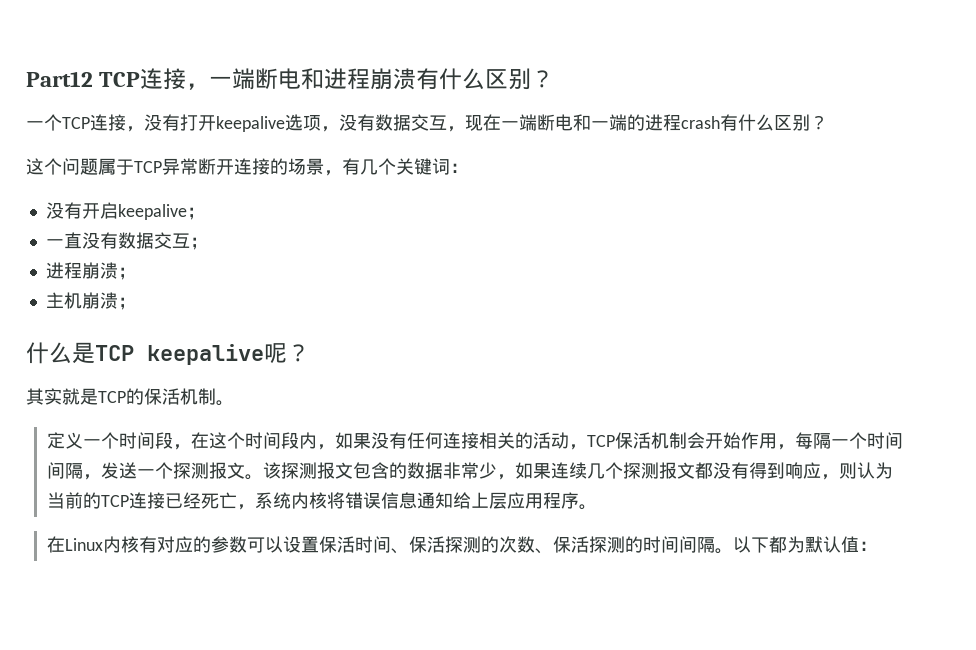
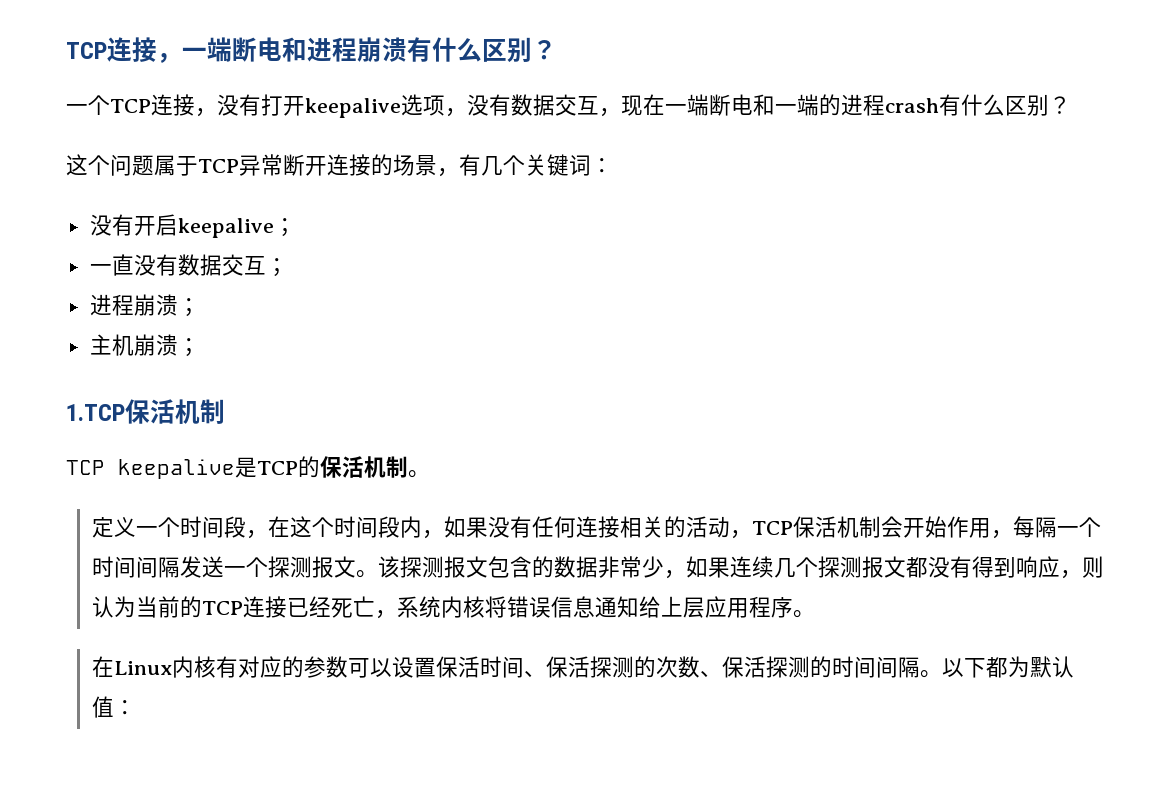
- Part12 TCP连接，一端断电和进程崩溃有什么区别？
+ TCP连接，一端断电和进程崩溃有什么区别？
- 什么是TCP keepalive呢？
- 其实就是TCP的保活机制。
+ 1.TCP保活机制
+ TCP keepalive是TCP的保活机制。
- 定义一个时间段，在这个时间段内，如果没有任何连接相关的活动，TCP保活机制会开始作用，每隔一个时间间隔，发送一个探测报文。
+ 定义一个时间段，在这个时间段内，如果没有任何连接相关的活动，TCP保活机制会开始作用，每隔一个时间间隔发送一个探测报文。

